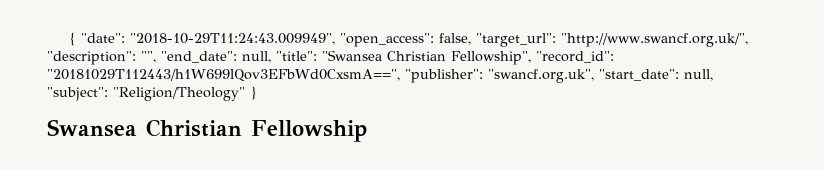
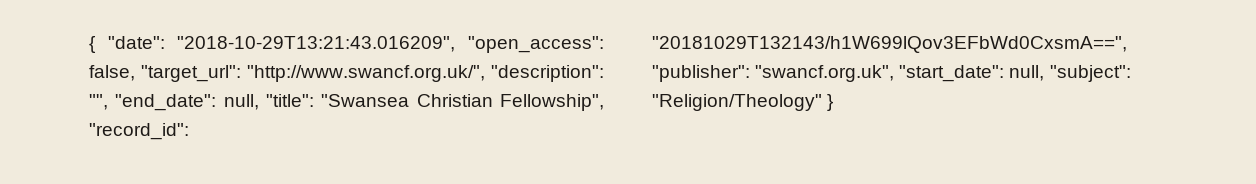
- { "date": "2018-10-29T11:24:43.009949", "open_access": false, "target_url": "http://www.swancf.org.uk/", "description": "", "end_date": null, "title": "Swansea Christian Fellowship", "record_id": "20181029T112443/h1W699lQov3EFbWd0CxsmA==", "publisher": "swancf.org.uk", "start_date": null, "subject": "Religion/Theology" }
+ { "date": "2018-10-29T13:21:43.016209", "open_access": false, "target_url": "http://www.swancf.org.uk/", "description": "", "end_date": null, "title": "Swansea Christian Fellowship", "record_id": "20181029T132143/h1W699lQov3EFbWd0CxsmA==", "publisher": "swancf.org.uk", "start_date": null, "subject": "Religion/Theology" }
- Swansea Christian Fellowship

